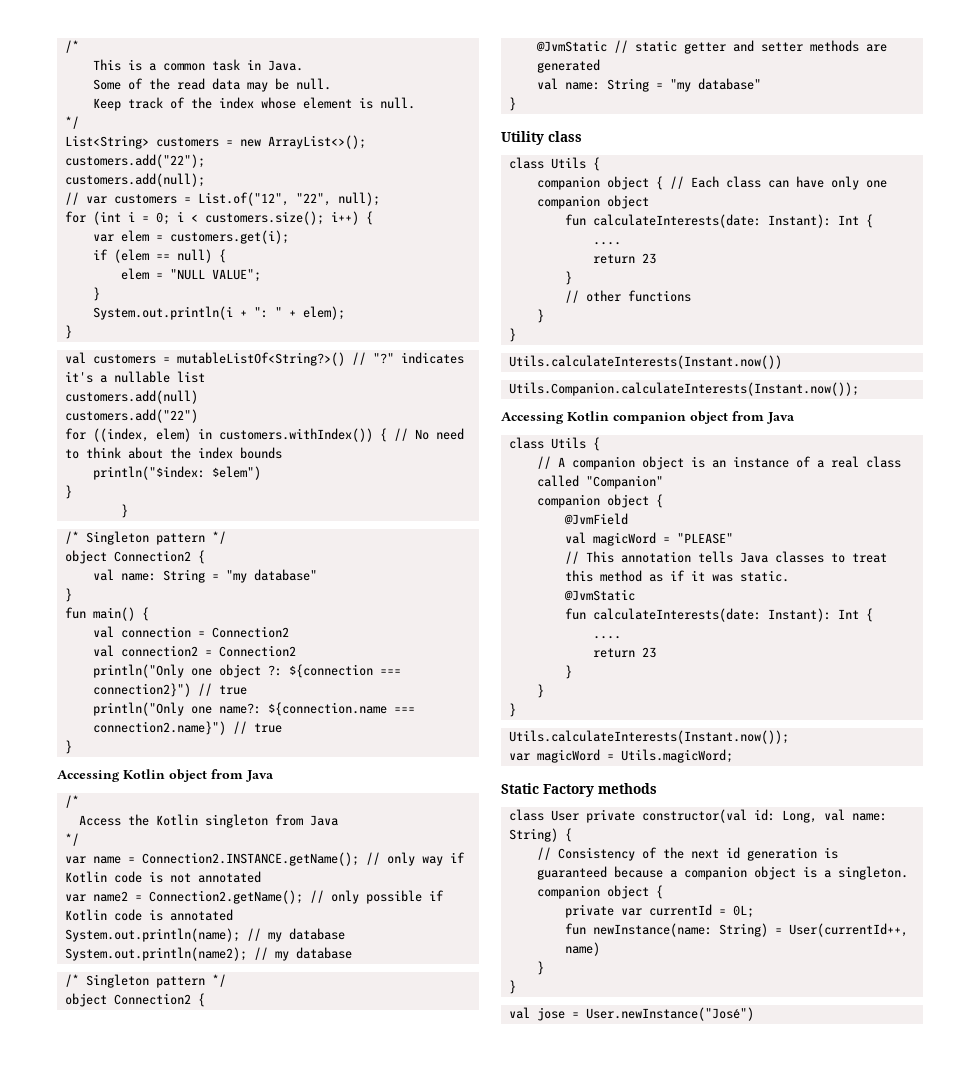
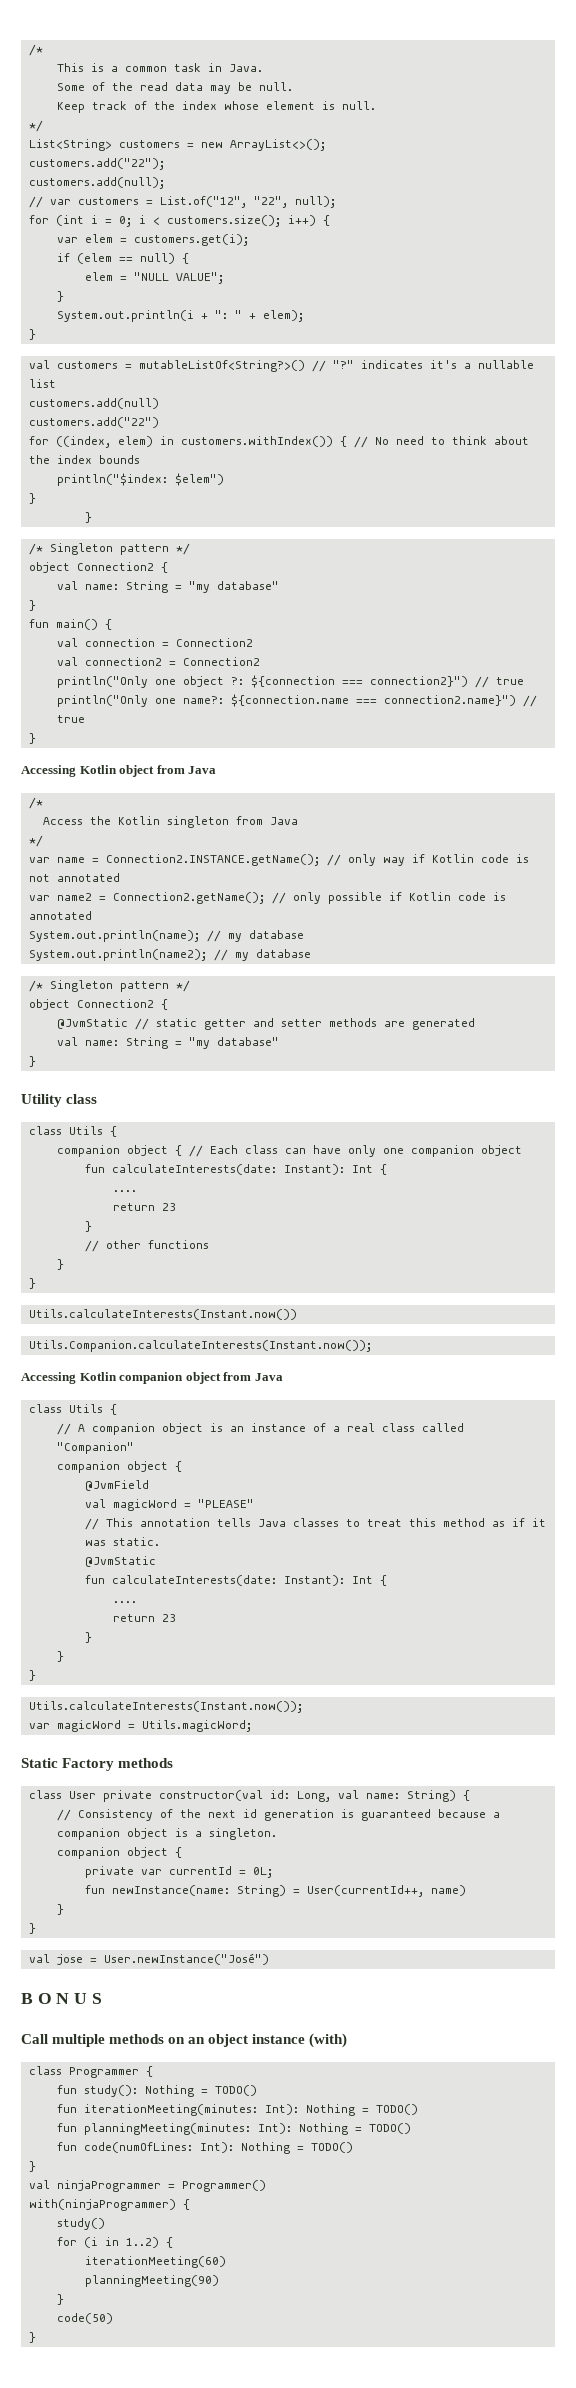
+ B O N U S
+ Call multiple methods on an object instance (with)
+ class Programmer {
+ fun study(): Nothing = TODO()
+ fun iterationMeeting(minutes: Int): Nothing = TODO()
+ fun planningMeeting(minutes: Int): Nothing = TODO()
+ fun code(numOfLines: Int): Nothing = TODO()
+ }
+ val ninjaProgrammer = Programmer()
+ with(ninjaProgrammer) {
+ study()
+ for (i in 1..2) {
+ iterationMeeting(60)
+ planningMeeting(90)
+ }
+ code(50)
+ }

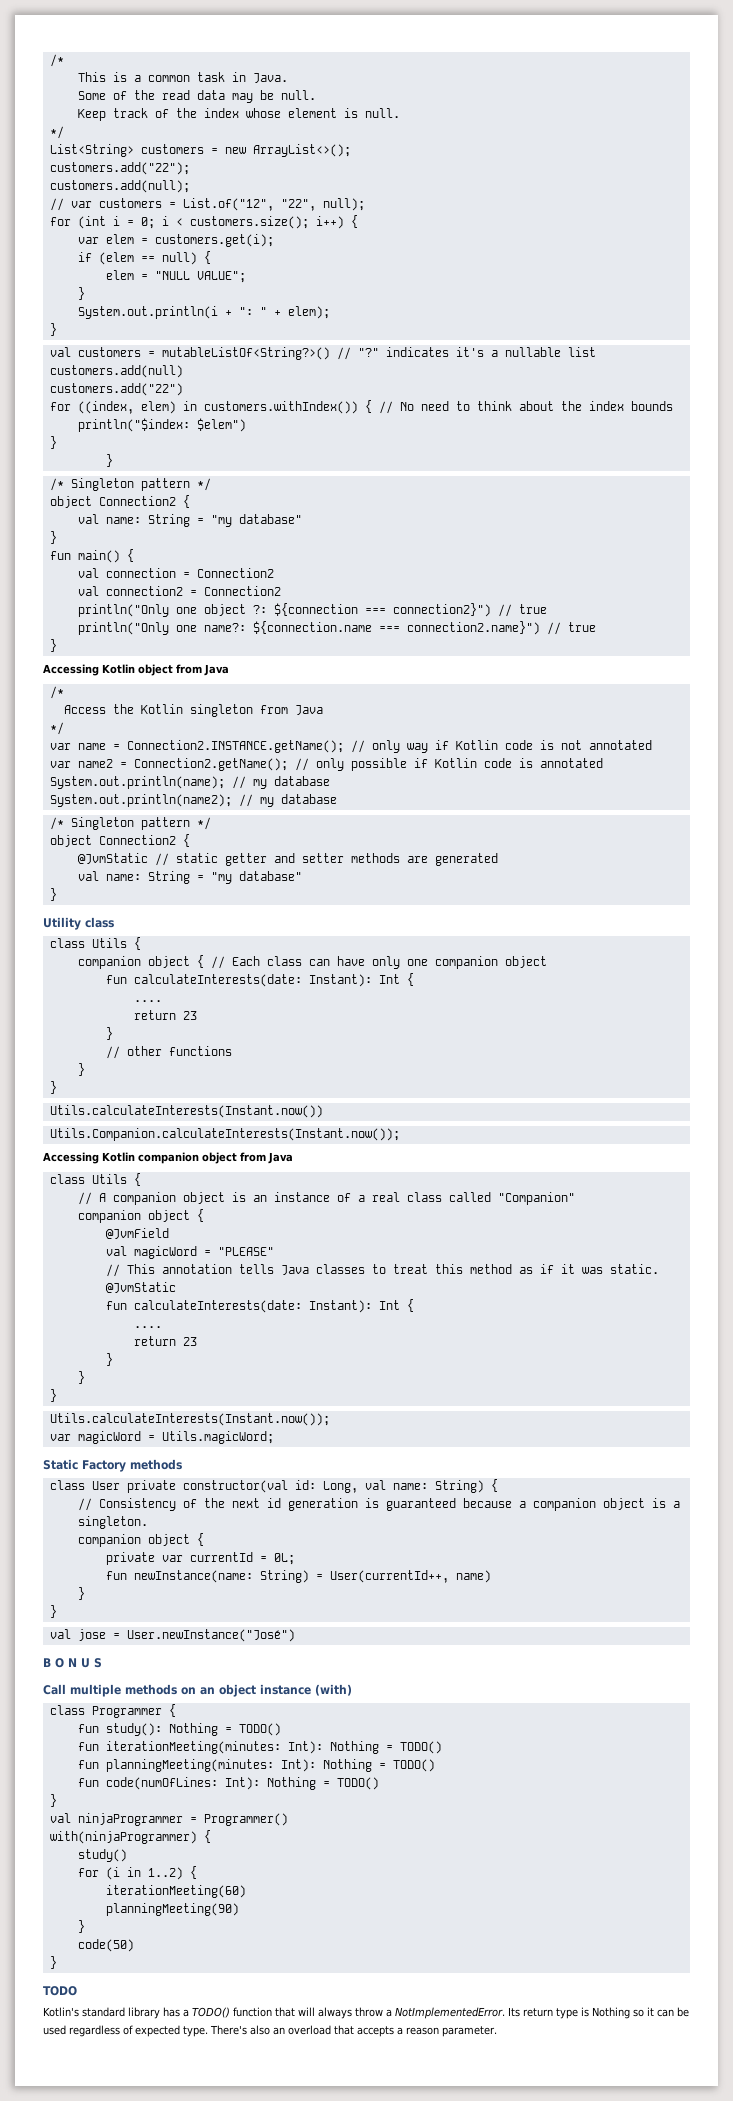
+ TODO
+ Kotlin's standard library has a TODO() function that will always throw a NotImplementedError. Its return type is Nothing so it can be used regardless of expected type. There's also an overload that accepts a reason parameter.

